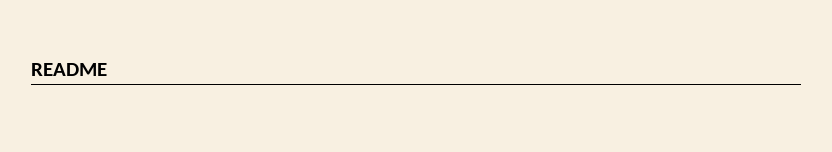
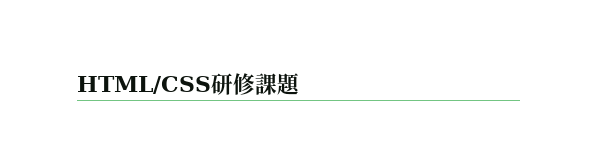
- README
+ HTML/CSS研修課題

